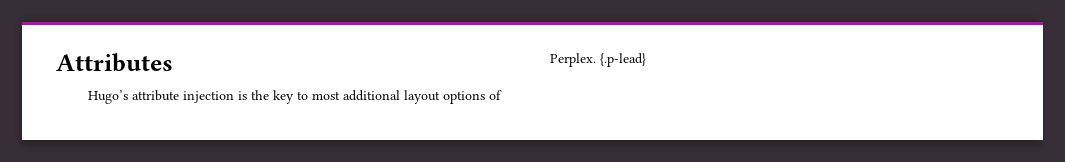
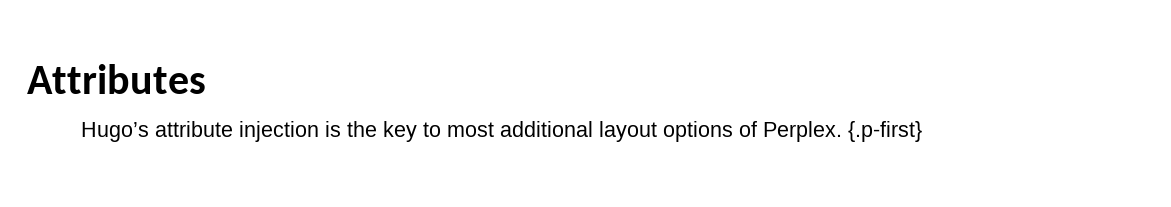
- {.p-lead}
+ {.p-first}

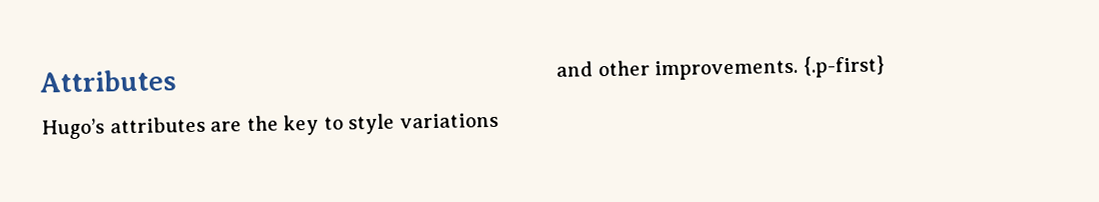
- Hugo’s attribute injection is the key to most additional layout options of Perplex.
+ Hugo’s attributes are the key to style variations and other improvements.

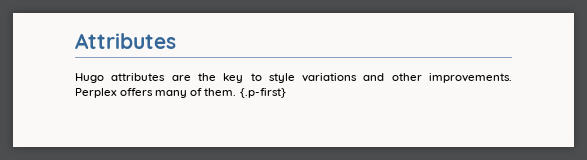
- Hugo’s attributes are the key to style variations and other improvements.
+ Hugo attributes are the key to style variations and other improvements.
+ Perplex offers many of them.

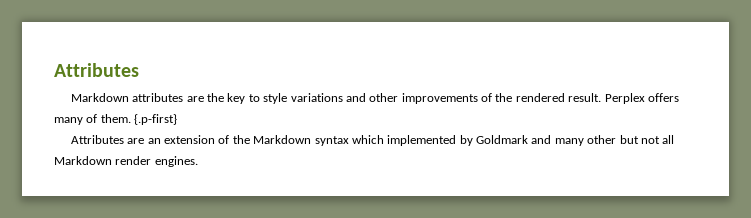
- Hugo attributes are the key to style variations and other improvements.
+ Markdown attributes are the key to style variations and other improvements of the rendered result.
+ Attributes are an extension of the Markdown syntax which implemented by Goldmark and many other but not all Markdown render engines.

